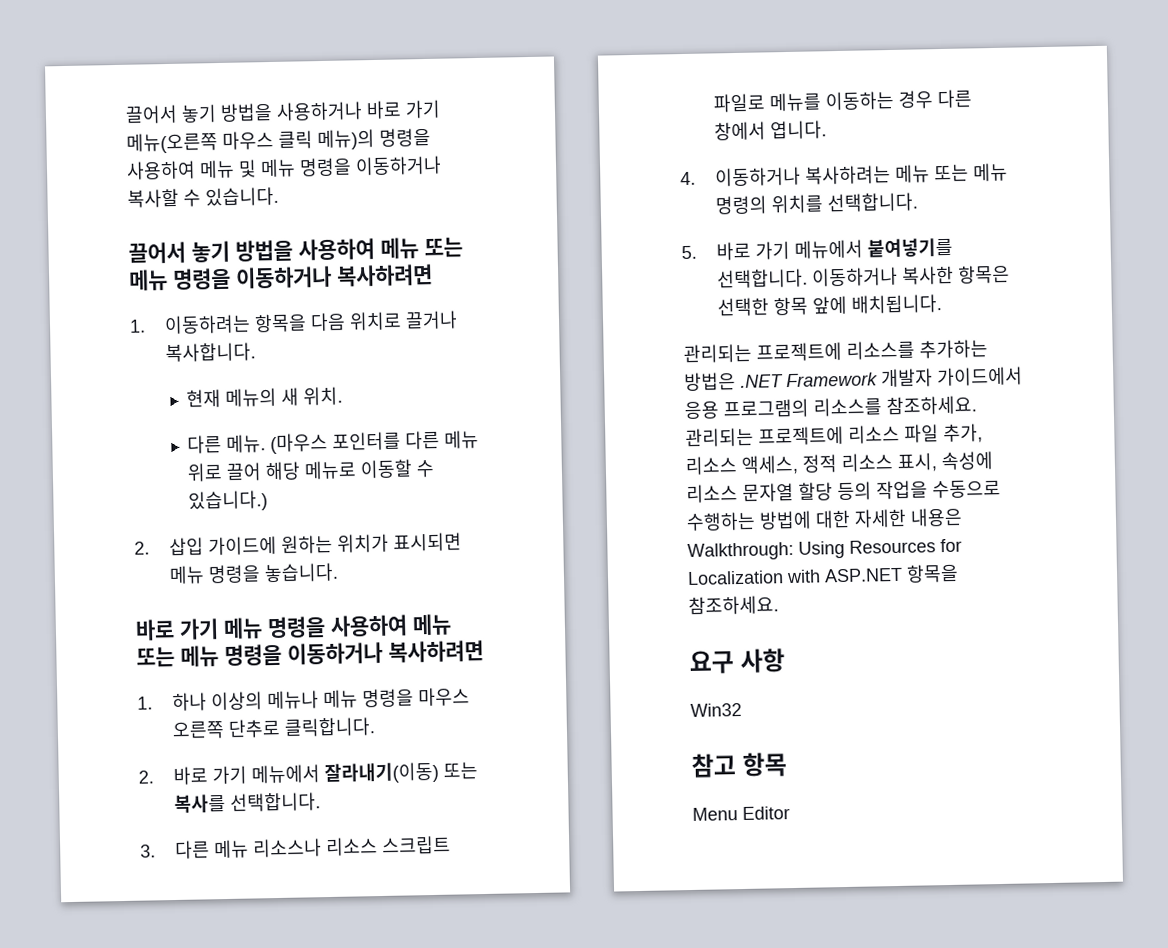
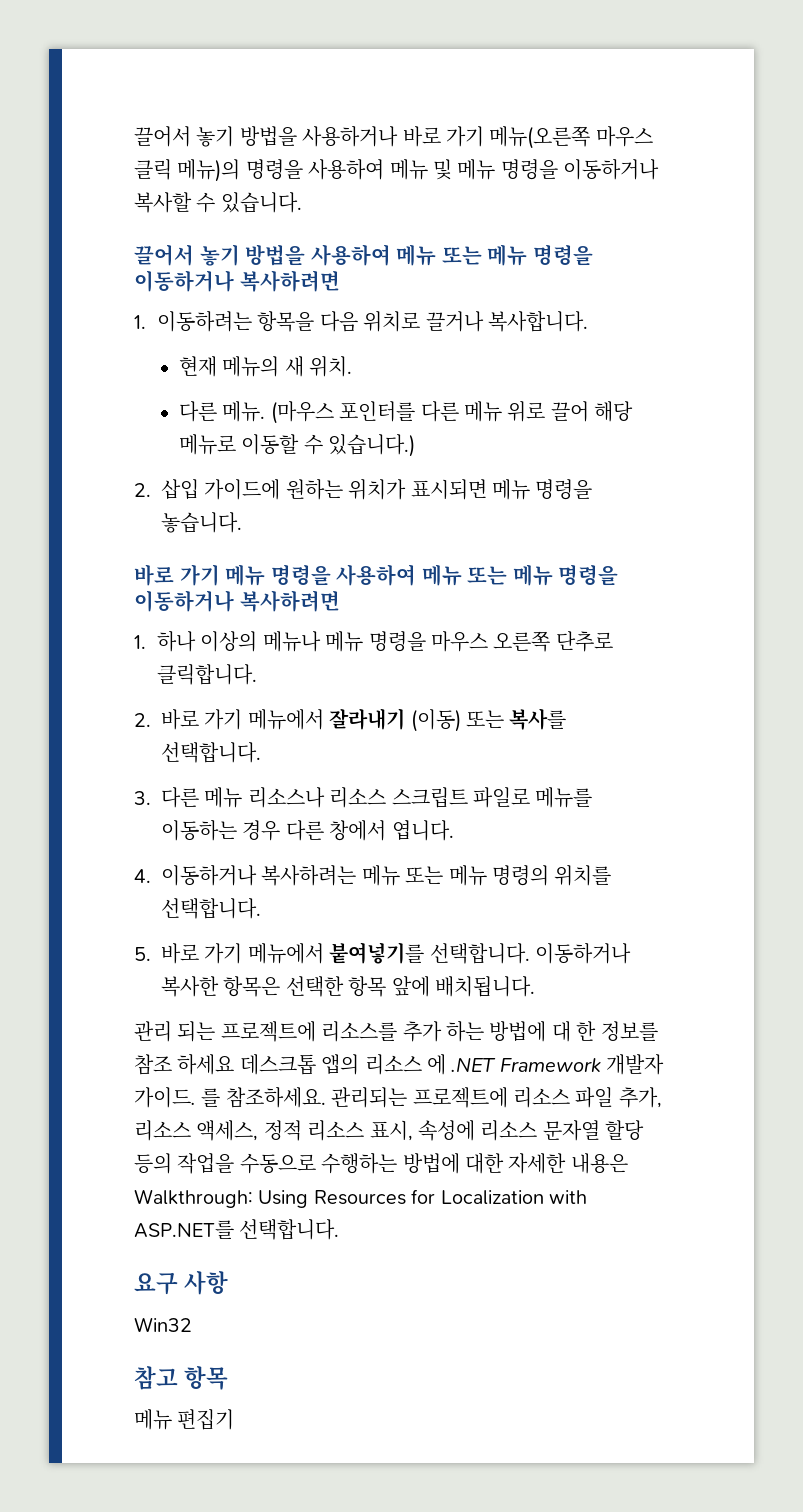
- 2. 바로 가기 메뉴에서 잘라내기(이동) 또는 복사를 선택합니다.
+ 2. 바로 가기 메뉴에서 잘라내기 (이동) 또는 복사를 선택합니다.
- 관리되는 프로젝트에 리소스를 추가하는 방법은 .NET Framework 개발자 가이드에서 응용 프로그램의 리소스를 참조하세요.
+ 관리 되는 프로젝트에 리소스를 추가 하는 방법에 대 한 정보를 참조 하세요 데스크톱 앱의 리소스 에 .NET Framework 개발자 가이드. 를 참조하세요.
- 관리되는 프로젝트에 리소스 파일 추가, 리소스 액세스, 정적 리소스 표시, 속성에 리소스 문자열 할당 등의 작업을 수동으로 수행하는 방법에 대한 자세한 내용은 Walkthrough: Using Resources for Localization with ASP.NET 항목을 참조하세요.
+ 관리되는 프로젝트에 리소스 파일 추가, 리소스 액세스, 정적 리소스 표시, 속성에 리소스 문자열 할당 등의 작업을 수동으로 수행하는 방법에 대한 자세한 내용은 Walkthrough: Using Resources for Localization with ASP.NET를 선택합니다.
- Menu Editor
+ 메뉴 편집기

